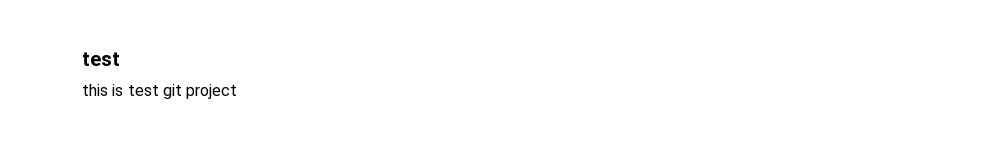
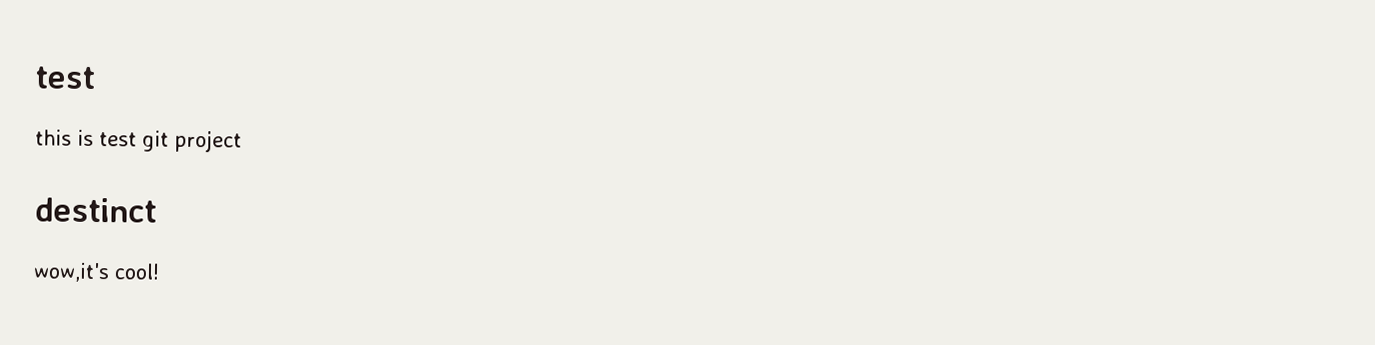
+ destinct
+ wow,it's cool!

